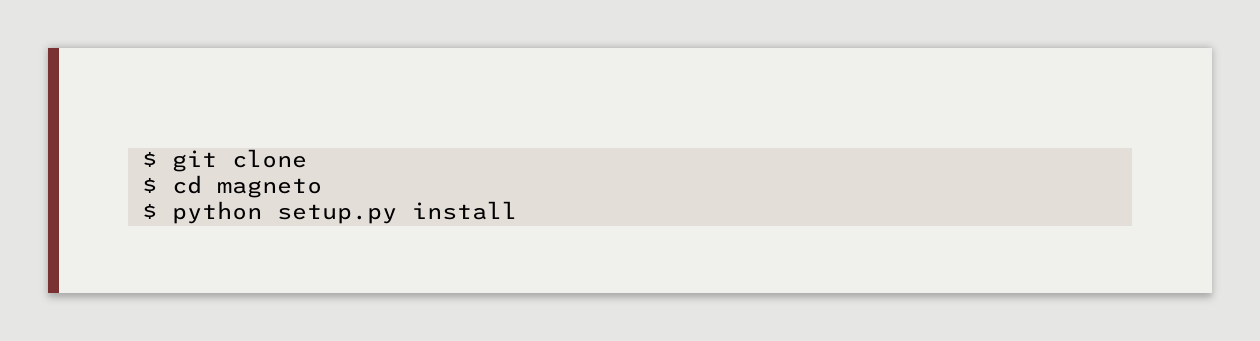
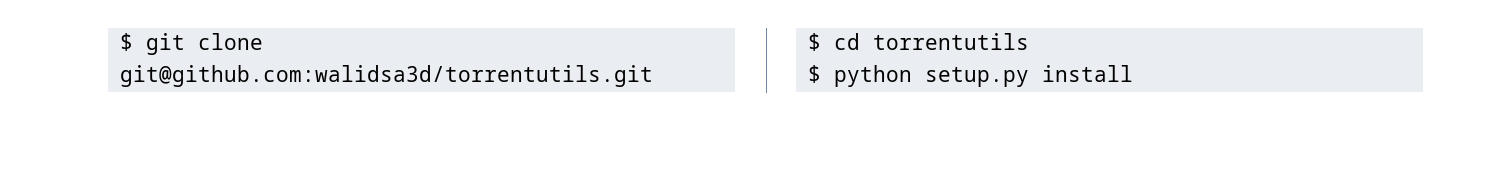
- $ git clone
+ $ git clone git@github.com:walidsa3d/torrentutils.git
- $ cd magneto
+ $ cd torrentutils

